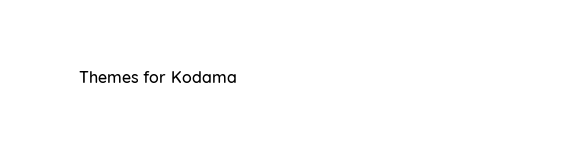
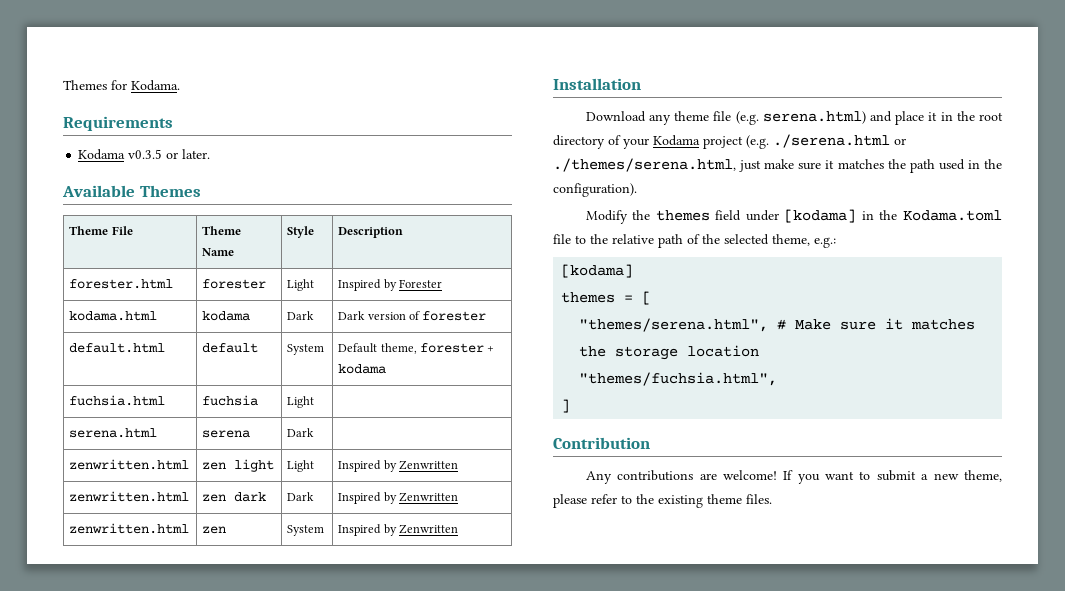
- Themes for Kodama
+ Themes for Kodama.
+ Requirements
+ Kodama v0.3.5 or later.
+ Available Themes
+ Theme File | Theme Name | Style | Description
+ forester.html | forester | Light | Inspired by Forester
+ kodama.html | kodama | Dark | Dark version of forester
+ default.html | default | System | Default theme, forester + kodama
+ fuchsia.html | fuchsia | Light |
+ serena.html | serena | Dark |
+ zenwritten.html | zen light | Light | Inspired by Zenwritten
+ zenwritten.html | zen dark | Dark | Inspired by Zenwritten
+ zenwritten.html | zen | System | Inspired by Zenwritten
+ Installation
+ Download any theme file (e.g. serena.html) and place it in the root directory of your Kodama project (e.g. ./serena.html or ./themes/serena.html, just make sure it matches the path used in the configuration).
+ Modify the themes field under [kodama] in the Kodama.toml file to the relative path of the selected theme, e.g.:
+ [kodama]
+ themes = [
+ "themes/serena.html", # Make sure it matches the storage location
+ "themes/fuchsia.html",
+ ]
+ Contribution
+ Any contributions are welcome! If you want to submit a new theme, please refer to the existing theme files.

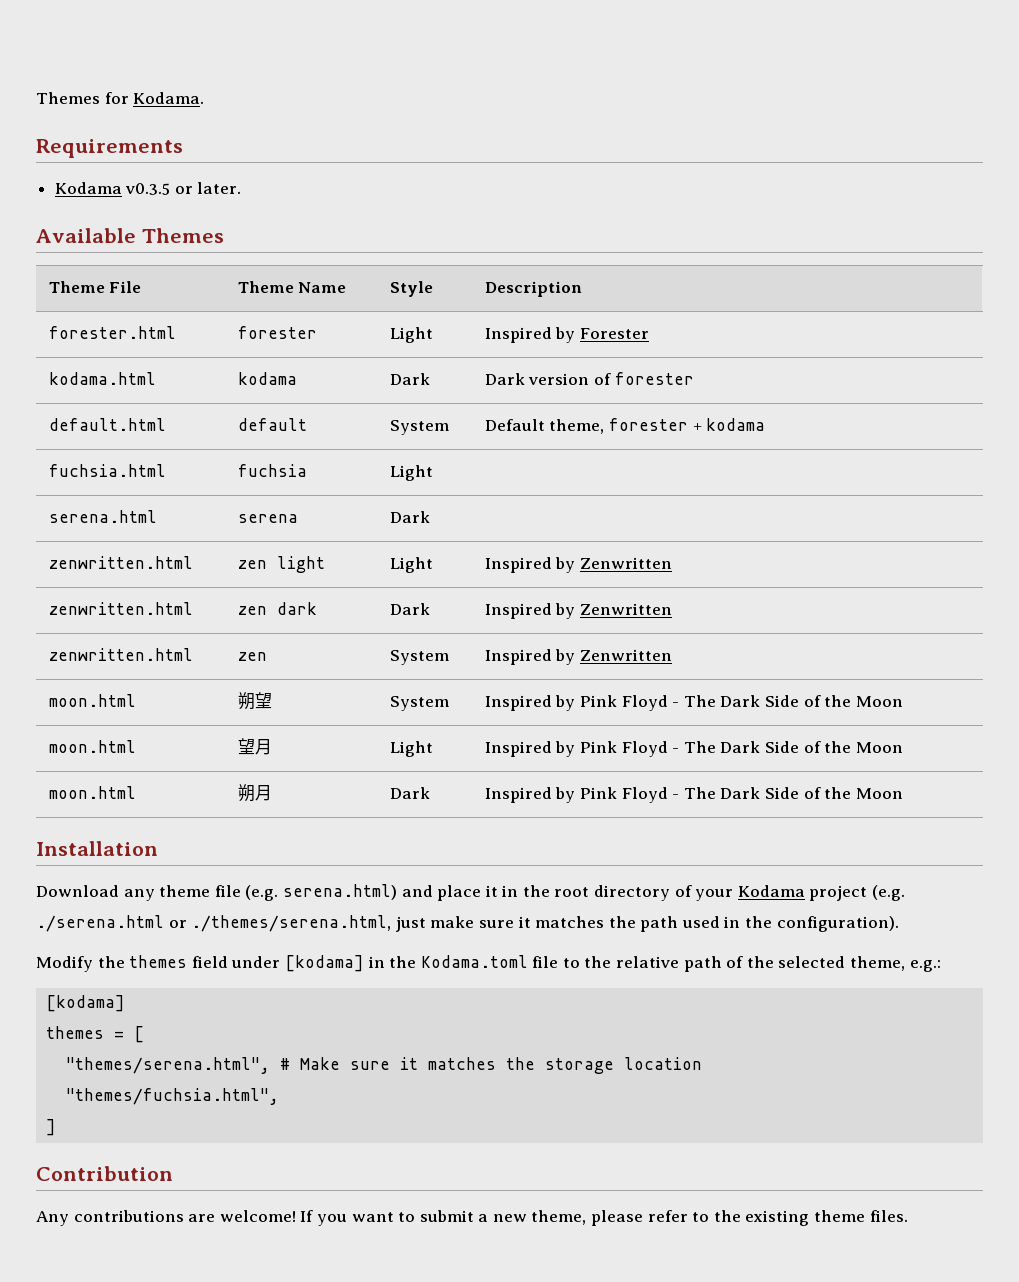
+ moon.html | 朔望 | System | Inspired by Pink Floyd - The Dark Side of the Moon
+ moon.html | 望月 | Light | Inspired by Pink Floyd - The Dark Side of the Moon
+ moon.html | 朔月 | Dark | Inspired by Pink Floyd - The Dark Side of the Moon

